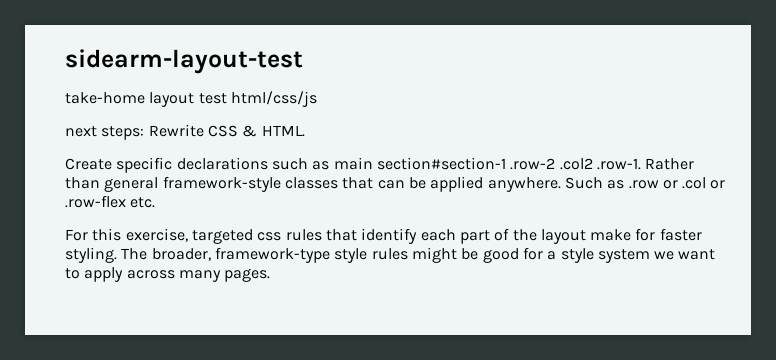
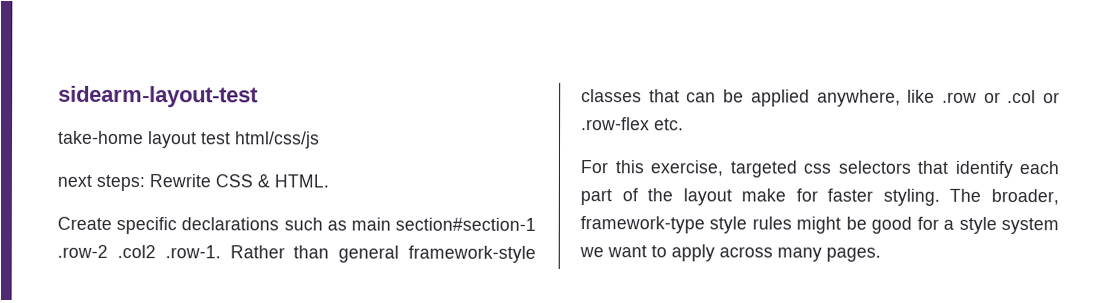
- Create specific declarations such as main section#section-1 .row-2 .col2 .row-1. Rather than general framework-style classes that can be applied anywhere. Such as .row or .col or .row-flex etc.
+ Create specific declarations such as main section#section-1 .row-2 .col2 .row-1. Rather than general framework-style classes that can be applied anywhere, like .row or .col or .row-flex etc.
- For this exercise, targeted css rules that identify each part of the layout make for faster styling.
+ For this exercise, targeted css selectors that identify each part of the layout make for faster styling.

